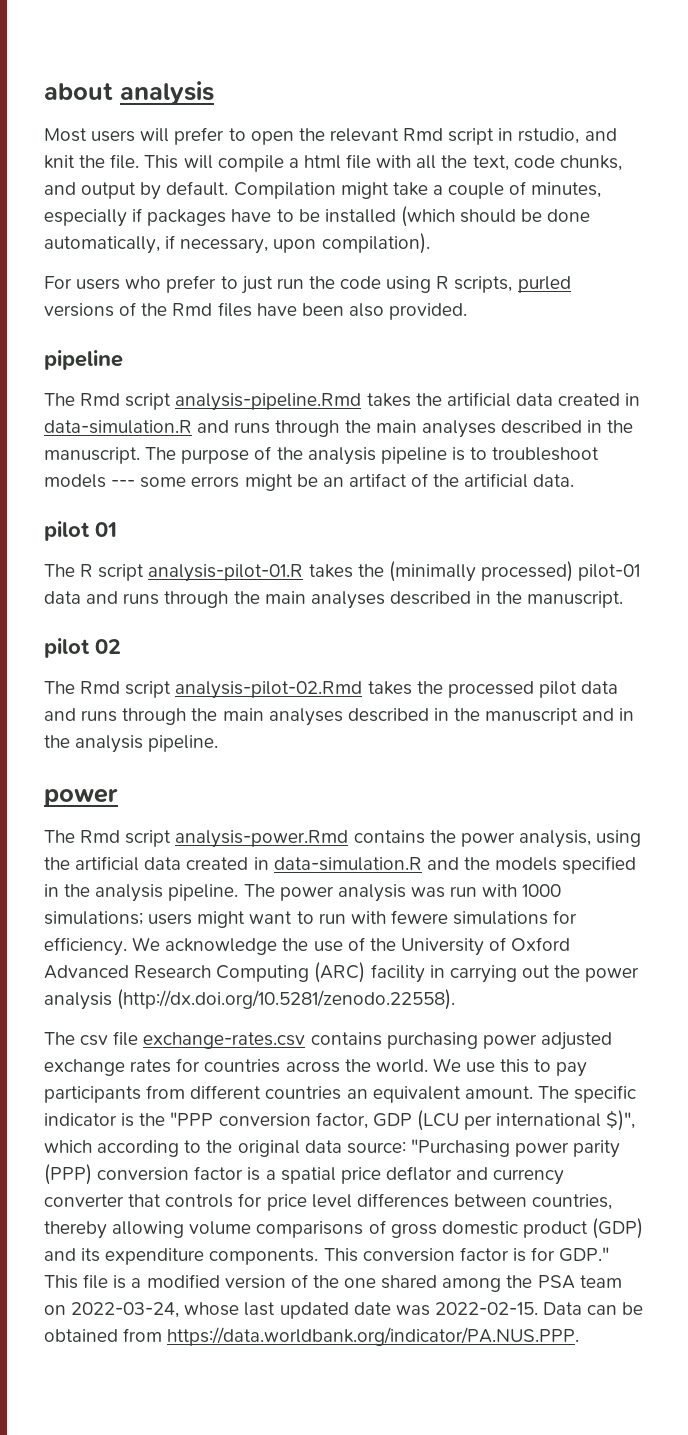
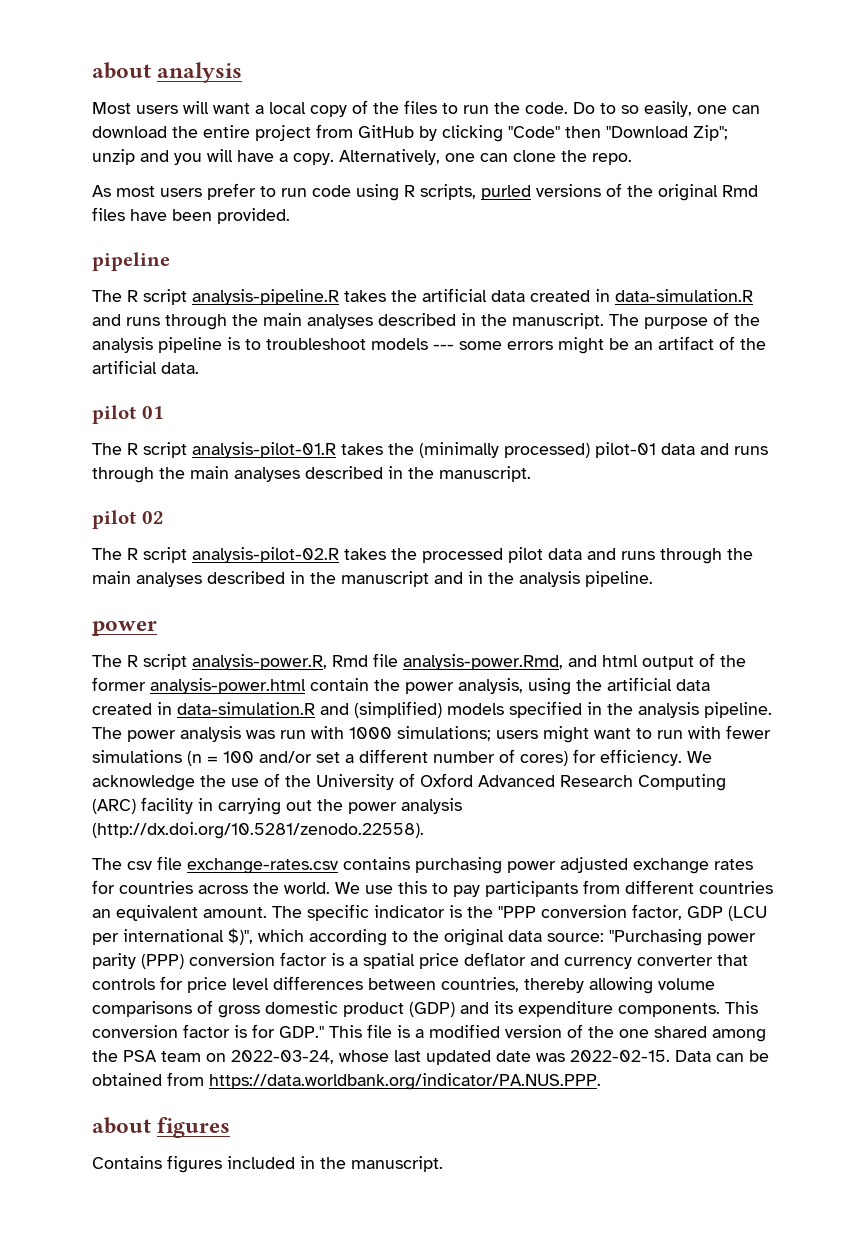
- Most users will prefer to open the relevant Rmd script in rstudio, and knit the file. This will compile a html file with all the text, code chunks, and output by default. Compilation might take a couple of minutes, especially if packages have to be installed (which should be done automatically, if necessary, upon compilation).
- For users who prefer to just run the code using R scripts, purled versions of the Rmd files have been also provided.
+ Most users will want a local copy of the files to run the code. Do to so easily, one can download the entire project from GitHub by clicking "Code" then "Download Zip"; unzip and you will have a copy. Alternatively, one can clone the repo.
+ As most users prefer to run code using R scripts, purled versions of the original Rmd files have been provided.
- The Rmd script analysis-pipeline.Rmd takes the artificial data created in data-simulation.R and runs through the main analyses described in the manuscript.
+ The R script analysis-pipeline.R takes the artificial data created in data-simulation.R and runs through the main analyses described in the manuscript.
- The Rmd script analysis-pilot-02.Rmd takes the processed pilot data and runs through the main analyses described in the manuscript and in the analysis pipeline.
+ The R script analysis-pilot-02.R takes the processed pilot data and runs through the main analyses described in the manuscript and in the analysis pipeline.
- The Rmd script analysis-power.Rmd contains the power analysis, using the artificial data created in data-simulation.R and the models specified in the analysis pipeline.
+ The R script analysis-power.R, Rmd file analysis-power.Rmd, and html output of the former analysis-power.html contain the power analysis, using the artificial data created in data-simulation.R and (simplified) models specified in the analysis pipeline.
- The power analysis was run with 1000 simulations; users might want to run with fewere simulations for efficiency.
+ The power analysis was run with 1000 simulations; users might want to run with fewer simulations (n = 100 and/or set a different number of cores) for efficiency.
+ about figures
+ Contains figures included in the manuscript.

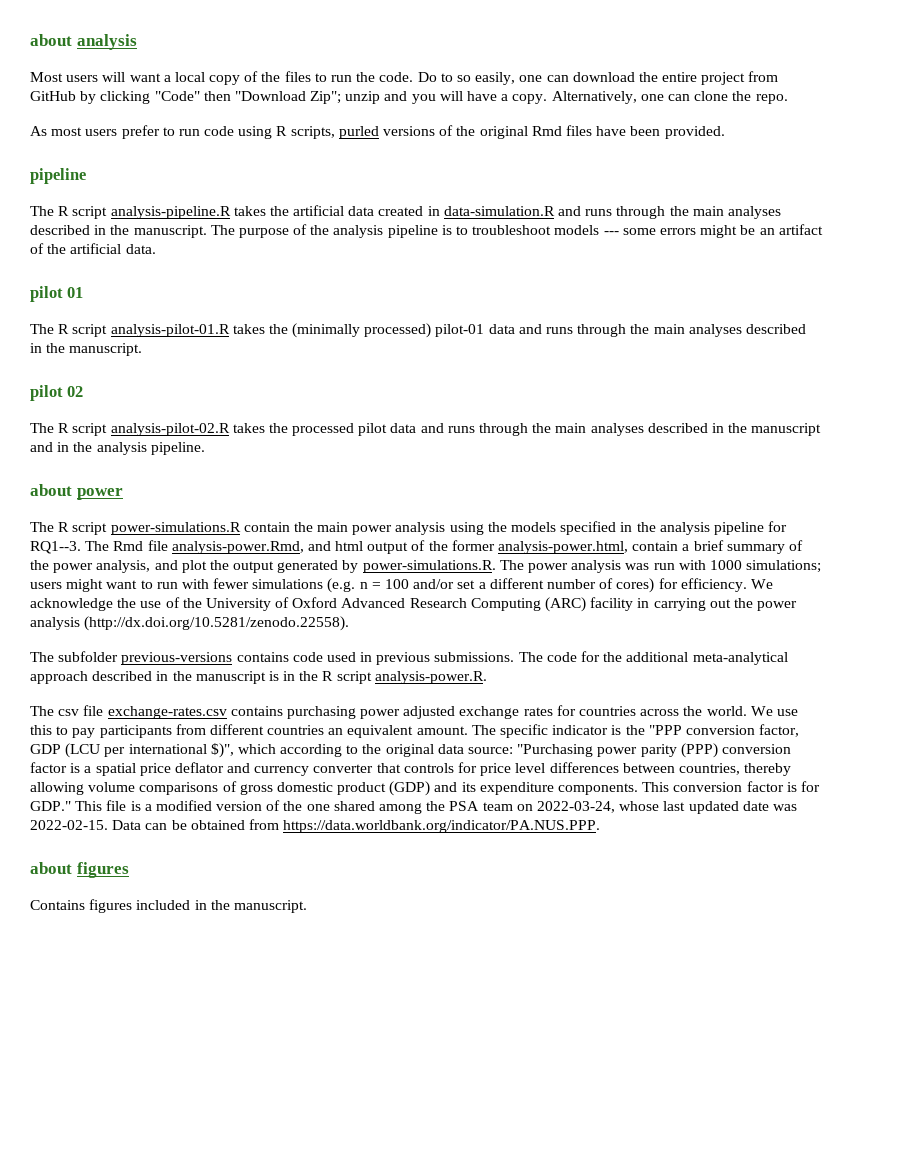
  The R script analysis-pilot-02.R takes the processed pilot data and runs through the main analyses described in the manuscript and in the analysis pipeline.
- power
+ about power
- The R script analysis-power.R, Rmd file analysis-power.Rmd, and html output of the former analysis-power.html contain the power analysis, using the artificial data created in data-simulation.R and (simplified) models specified in the analysis pipeline. The power analysis was run with 1000 simulations; users might want to run with fewer simulations (n = 100 and/or set a different number of cores) for efficiency.
+ The R script power-simulations.R contain the main power analysis using the models specified in the analysis pipeline for RQ1--3. The Rmd file analysis-power.Rmd, and html output of the former analysis-power.html, contain a brief summary of the power analysis, and plot the output generated by power-simulations.R. The power analysis was run with 1000 simulations; users might want to run with fewer simulations (e.g. n = 100 and/or set a different number of cores) for efficiency.
+ The subfolder previous-versions contains code used in previous submissions. The code for the additional meta-analytical approach described in the manuscript is in the R script analysis-power.R.

